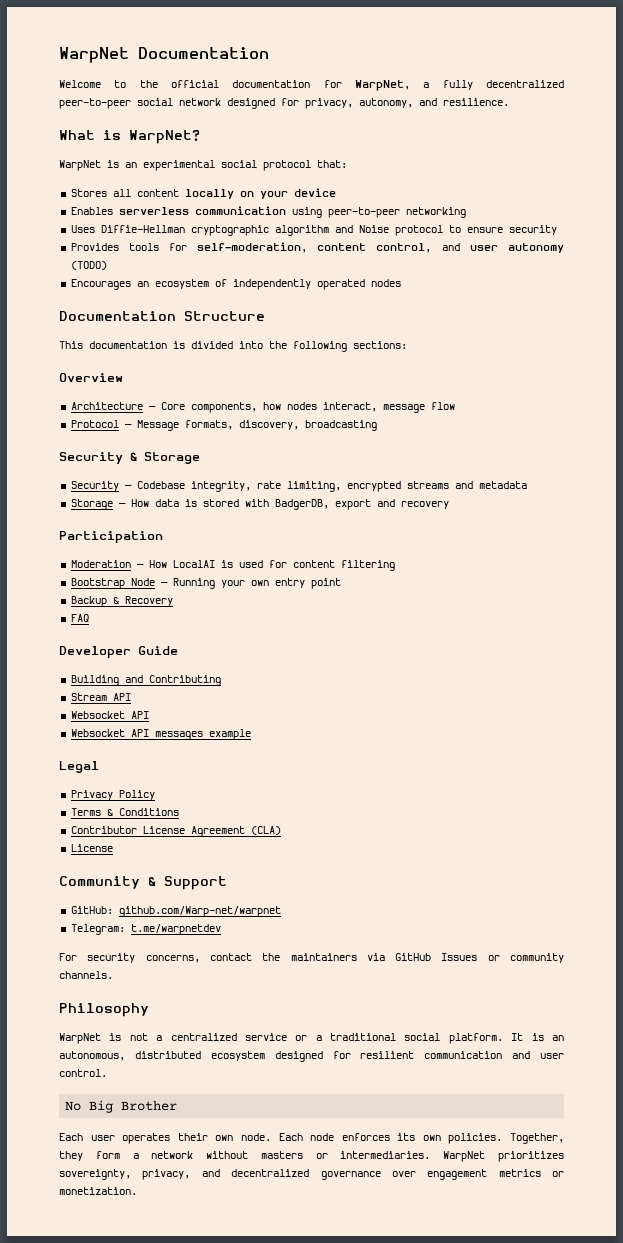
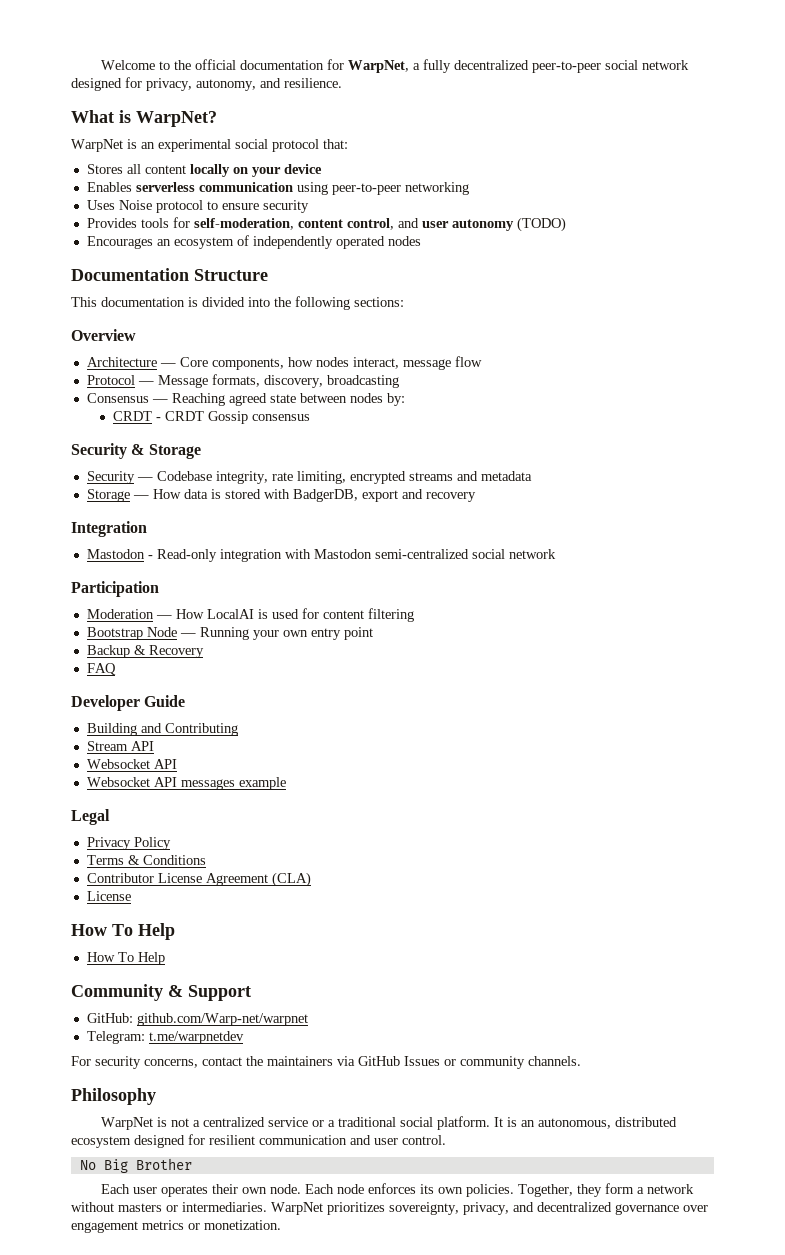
- WarpNet Documentation
- Uses Diffie–Hellman cryptographic algorithm and Noise protocol to ensure security
+ Uses Noise protocol to ensure security
+ Consensus — Reaching agreed state between nodes by:
+ CRDT - CRDT Gossip consensus
+ Integration
+ Mastodon - Read-only integration with Mastodon semi-centralized social network
  Contributor License Agreement (CLA)
  License
+ How To Help
+ How To Help

